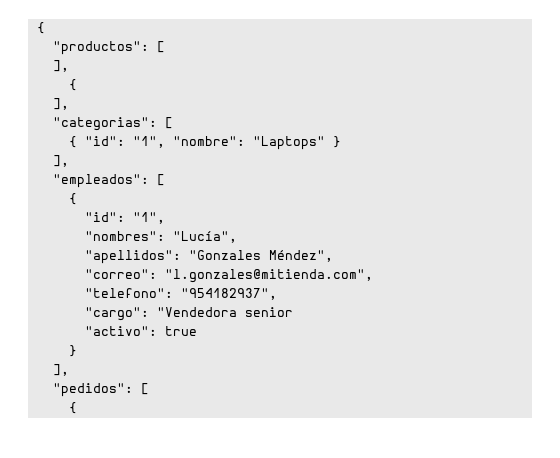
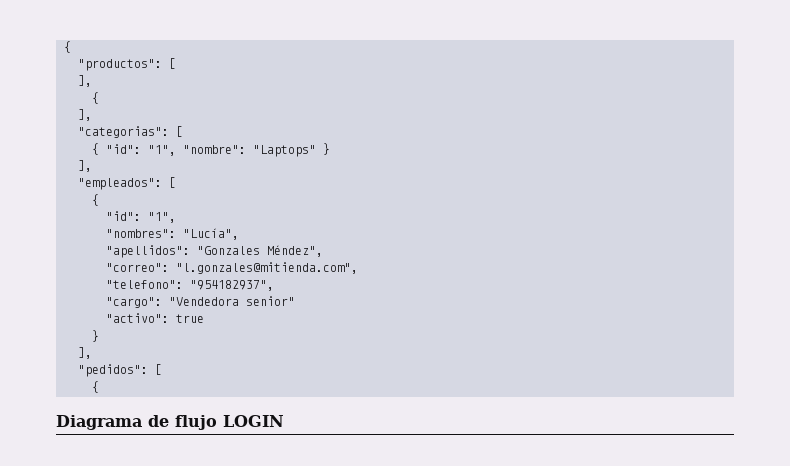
- "cargo": "Vendedora senior
+ "cargo": "Vendedora senior"
+ Diagrama de flujo LOGIN

